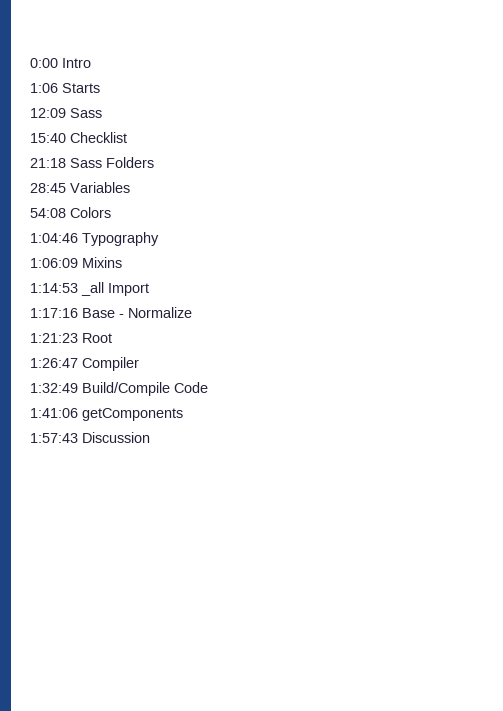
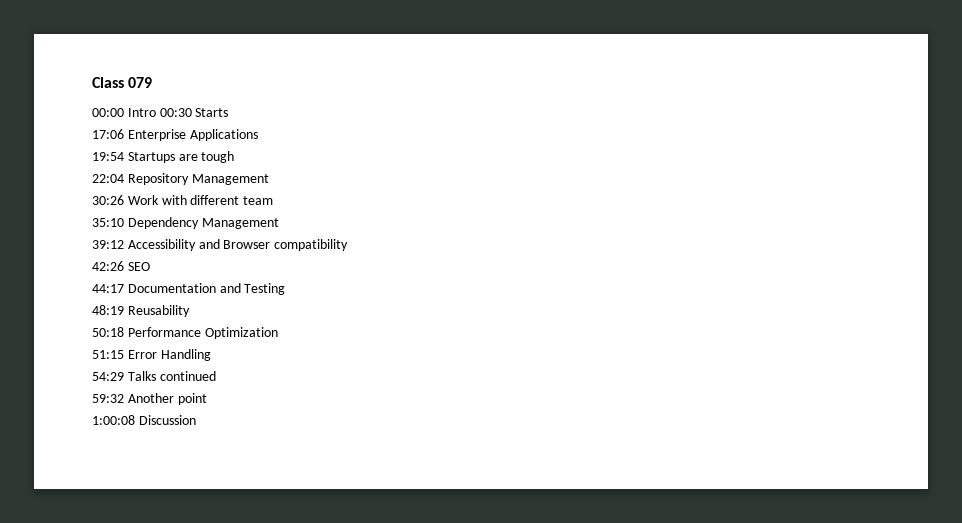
- 0:00 Intro
- 1:06 Starts
+ Class 079
+ 00:00 Intro 00:30 Starts
- 12:09 Sass
- 15:40 Checklist
- 21:18 Sass Folders
- 28:45 Variables
- 54:08 Colors
- 1:04:46 Typography
- 1:06:09 Mixins
- 1:14:53 _all Import
- 1:17:16 Base - Normalize
- 1:21:23 Root
- 1:26:47 Compiler
- 1:32:49 Build/Compile Code
- 1:41:06 getComponents
- 1:57:43 Discussion
+ 17:06 Enterprise Applications
+ 19:54 Startups are tough
+ 22:04 Repository Management
+ 30:26 Work with different team
+ 35:10 Dependency Management
+ 39:12 Accessibility and Browser compatibility
+ 42:26 SEO
+ 44:17 Documentation and Testing
+ 48:19 Reusability
+ 50:18 Performance Optimization
+ 51:15 Error Handling
+ 54:29 Talks continued
+ 59:32 Another point
+ 1:00:08 Discussion

